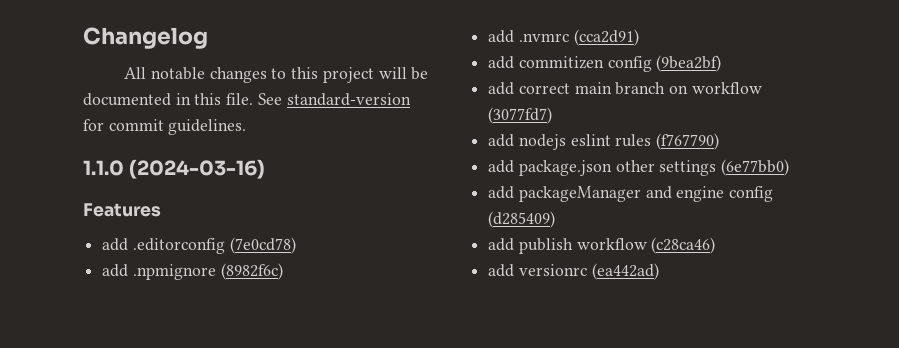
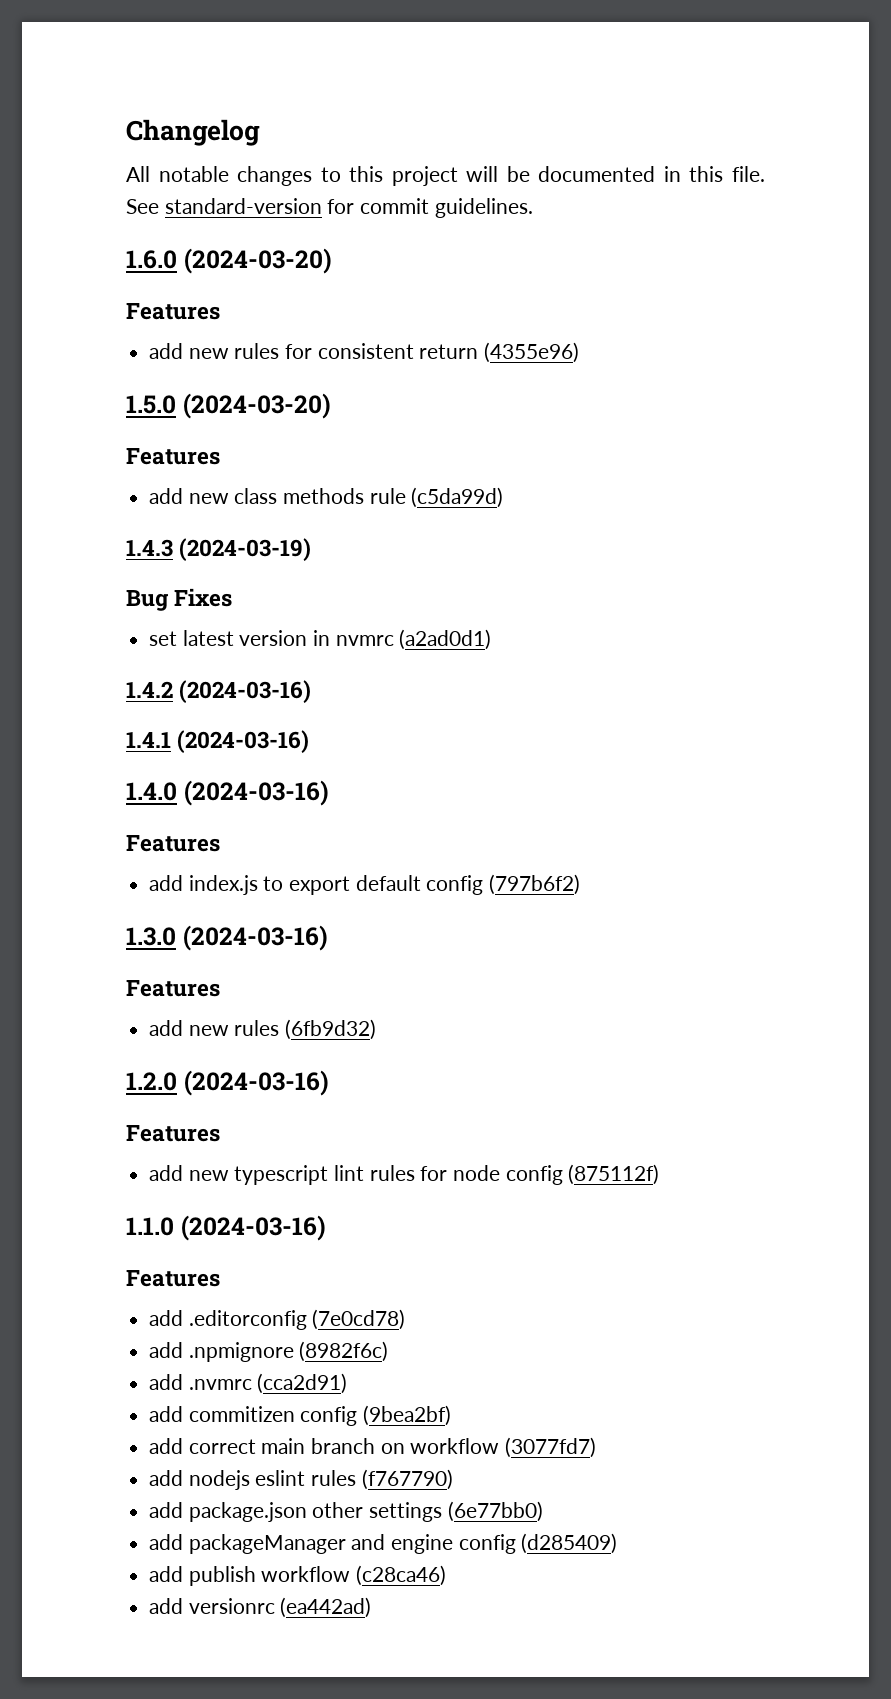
+ 1.6.0 (2024-03-20)
+ Features
+ add new rules for consistent return (4355e96)
+ 1.5.0 (2024-03-20)
+ Features
+ add new class methods rule (c5da99d)
+ 1.4.3 (2024-03-19)
+ Bug Fixes
+ set latest version in nvmrc (a2ad0d1)
+ 1.4.2 (2024-03-16)
+ 1.4.1 (2024-03-16)
+ 1.4.0 (2024-03-16)
+ Features
+ add index.js to export default config (797b6f2)
+ 1.3.0 (2024-03-16)
+ Features
+ add new rules (6fb9d32)
+ 1.2.0 (2024-03-16)
+ Features
+ add new typescript lint rules for node config (875112f)

